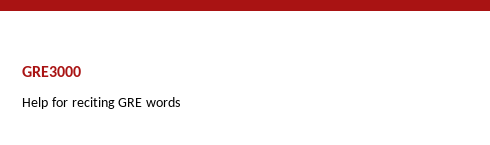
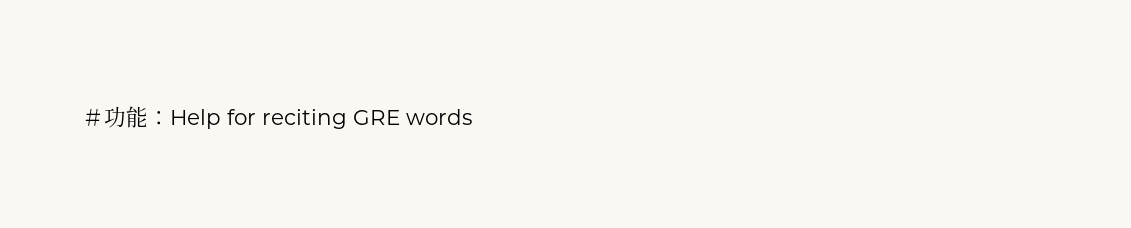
- GRE3000
- Help for reciting GRE words
+ ＃功能：Help for reciting GRE words

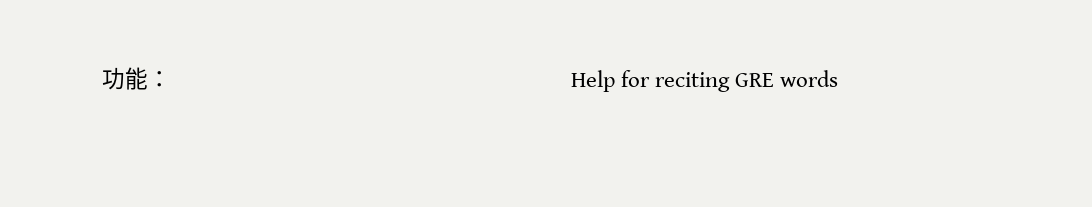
- ＃功能：Help for reciting GRE words
+ 功能：
+ Help for reciting GRE words

